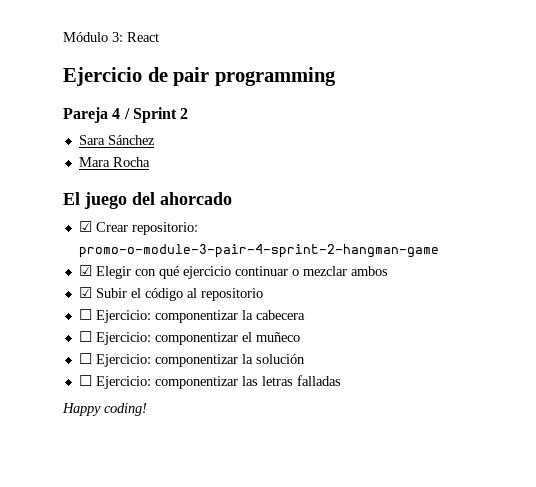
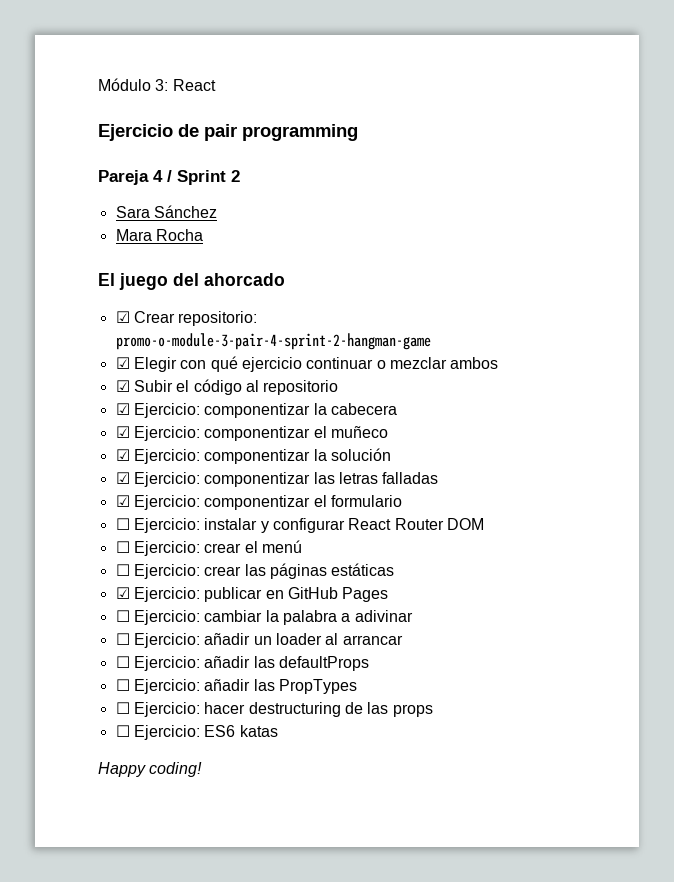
- ☐ Ejercicio: componentizar la cabecera
+ ☑ Ejercicio: componentizar la cabecera
- ☐ Ejercicio: componentizar el muñeco
+ ☑ Ejercicio: componentizar el muñeco
- ☐ Ejercicio: componentizar la solución
+ ☑ Ejercicio: componentizar la solución
- ☐ Ejercicio: componentizar las letras falladas
+ ☑ Ejercicio: componentizar las letras falladas
+ ☑ Ejercicio: componentizar el formulario
+ ☐ Ejercicio: instalar y configurar React Router DOM
+ ☐ Ejercicio: crear el menú
+ ☐ Ejercicio: crear las páginas estáticas
+ ☑ Ejercicio: publicar en GitHub Pages
+ ☐ Ejercicio: cambiar la palabra a adivinar
+ ☐ Ejercicio: añadir un loader al arrancar
+ ☐ Ejercicio: añadir las defaultProps
+ ☐ Ejercicio: añadir las PropTypes
+ ☐ Ejercicio: hacer destructuring de las props
+ ☐ Ejercicio: ES6 katas

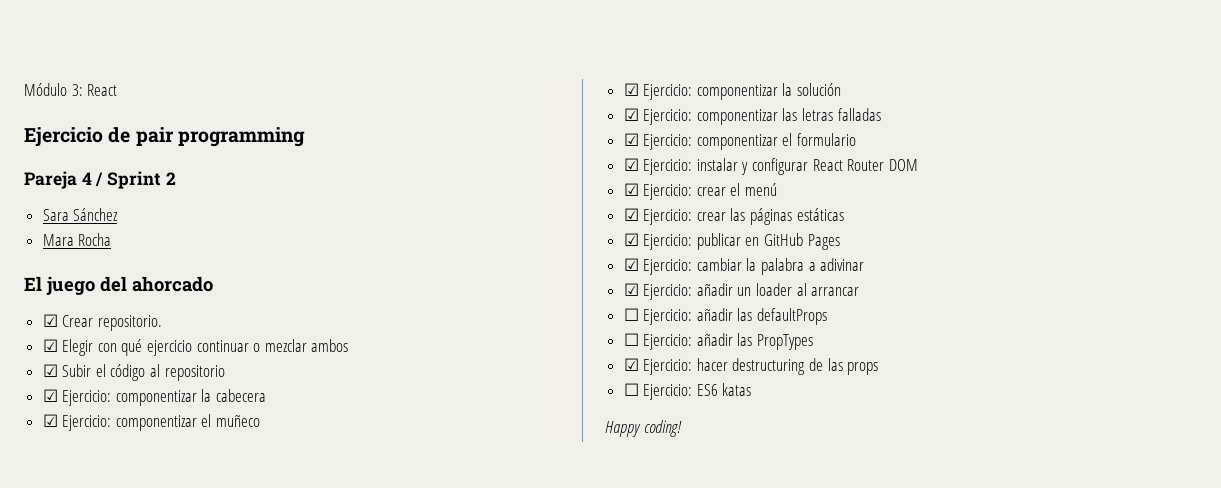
- ☑ Crear repositorio: promo-o-module-3-pair-4-sprint-2-hangman-game
+ ☑ Crear repositorio.
- ☐ Ejercicio: instalar y configurar React Router DOM
+ ☑ Ejercicio: instalar y configurar React Router DOM
- ☐ Ejercicio: crear el menú
+ ☑ Ejercicio: crear el menú
- ☐ Ejercicio: crear las páginas estáticas
+ ☑ Ejercicio: crear las páginas estáticas
- ☐ Ejercicio: cambiar la palabra a adivinar
+ ☑ Ejercicio: cambiar la palabra a adivinar
- ☐ Ejercicio: añadir un loader al arrancar
+ ☑ Ejercicio: añadir un loader al arrancar
- ☐ Ejercicio: hacer destructuring de las props
+ ☑ Ejercicio: hacer destructuring de las props

